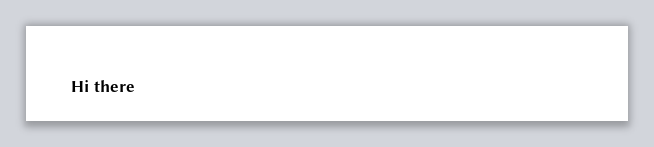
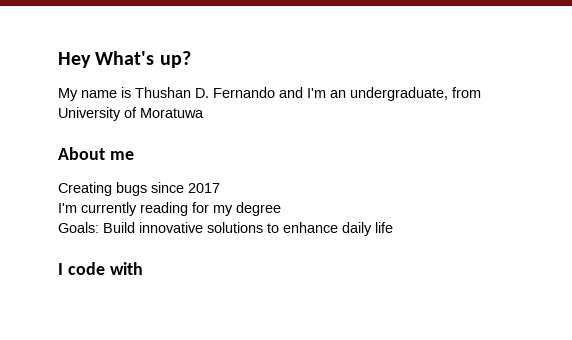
- Hi there
+ Hey What's up?
+ My name is Thushan D. Fernando and I'm an undergraduate, from University of Moratuwa
+ About me
+ Creating bugs since 2017
+ I'm currently reading for my degree
+ Goals: Build innovative solutions to enhance daily life
+ I code with

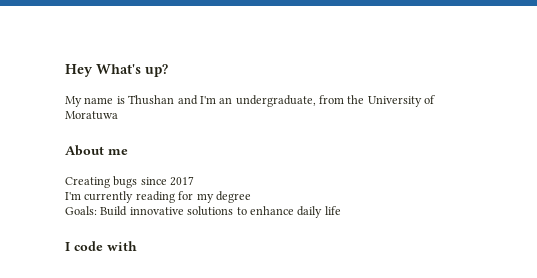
- My name is Thushan D. Fernando and I'm an undergraduate, from University of Moratuwa
+ My name is Thushan and I'm an undergraduate, from the University of Moratuwa

